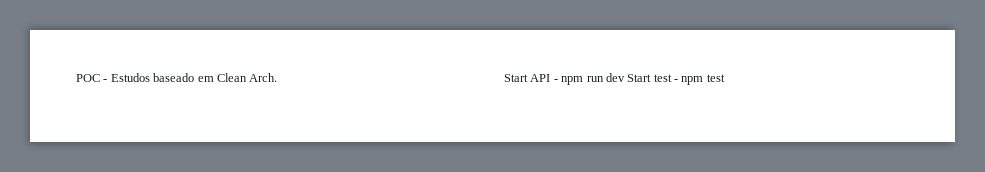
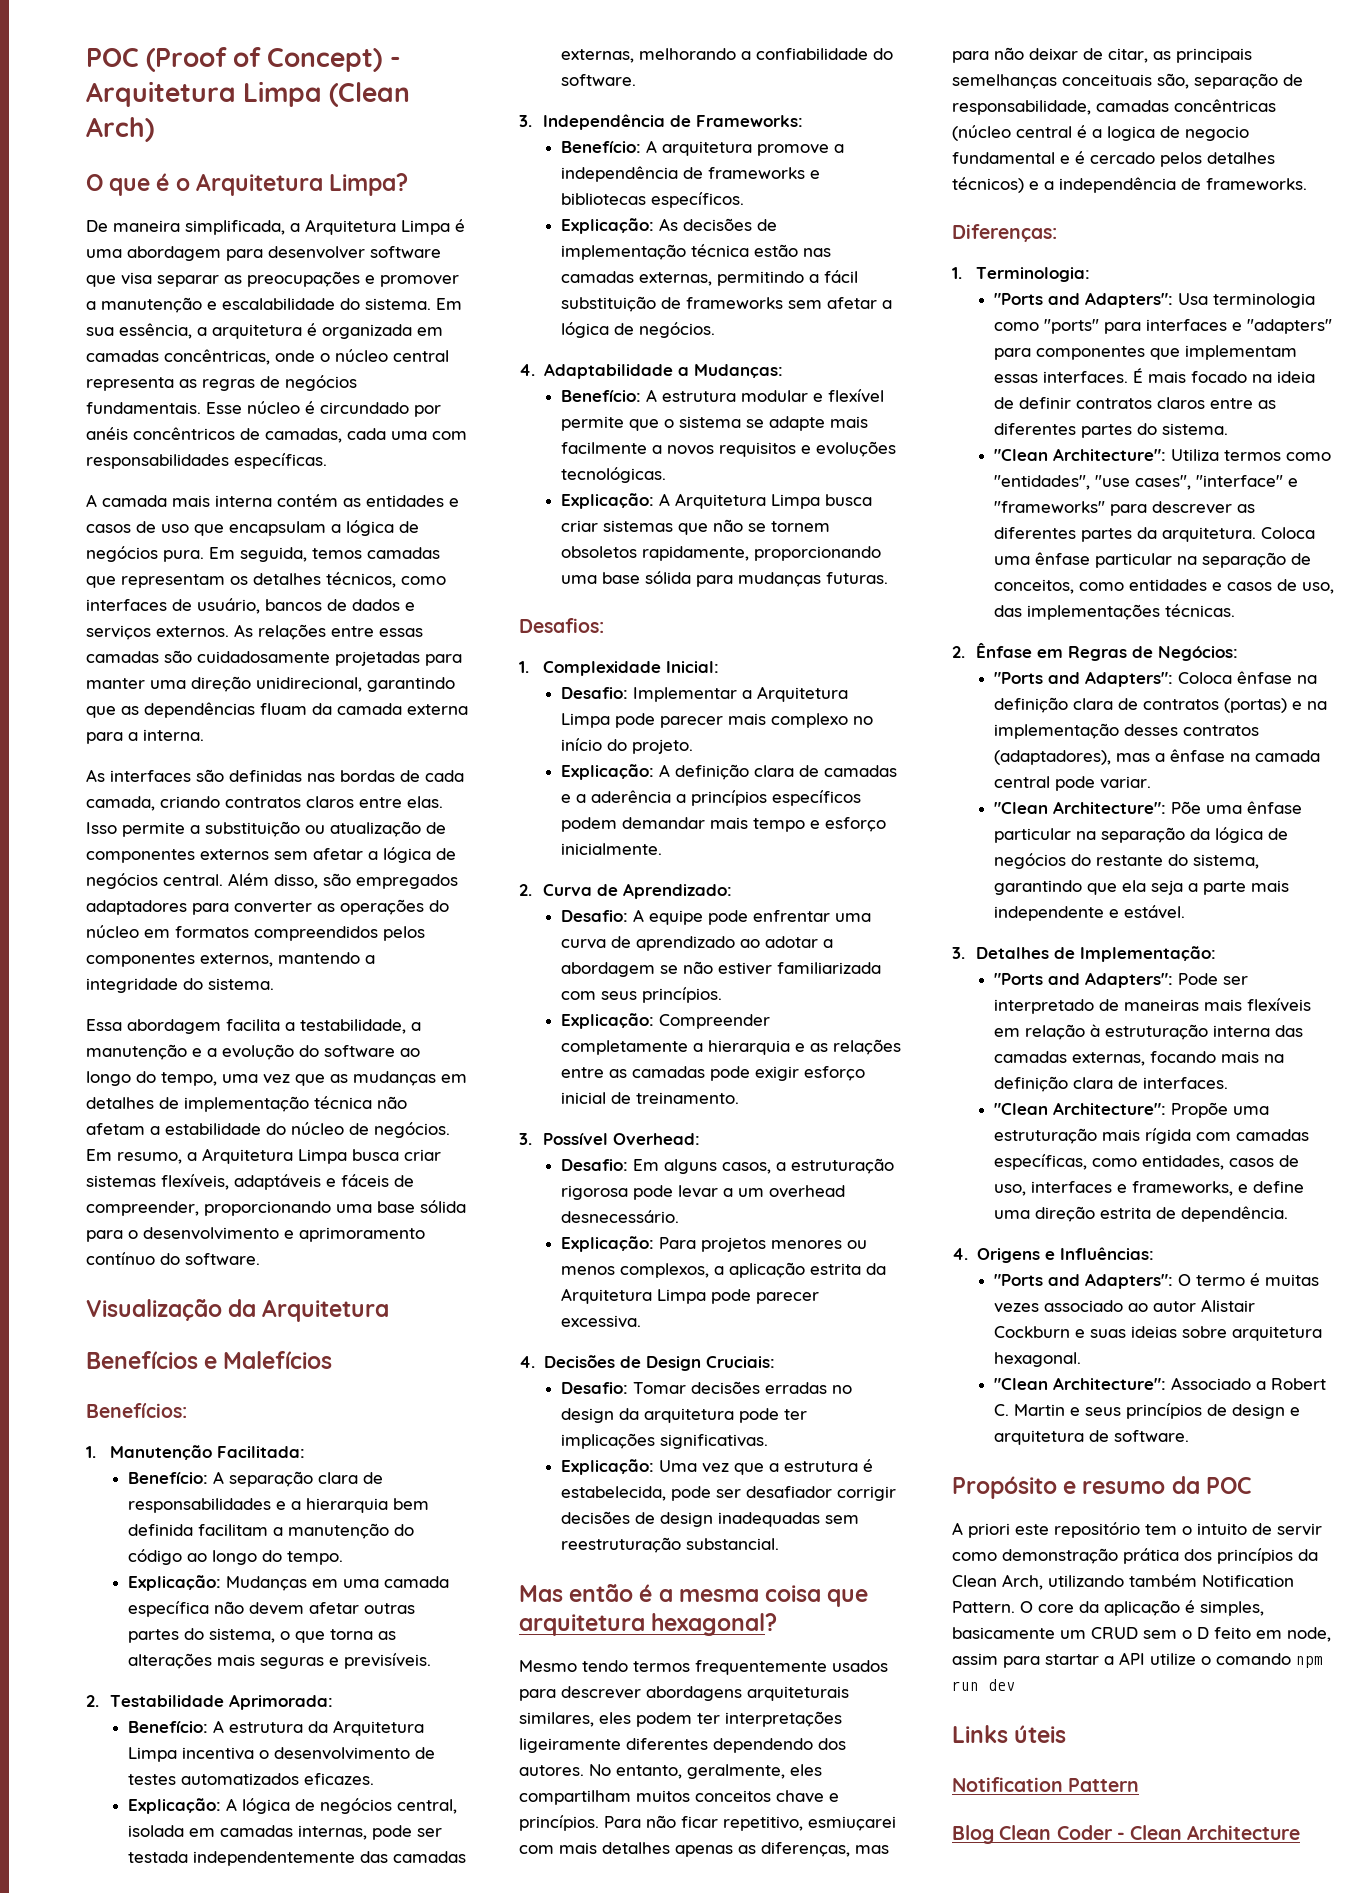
- POC - Estudos baseado em Clean Arch.
- Start API - npm run dev Start test - npm test
+ POC (Proof of Concept) - Arquitetura Limpa (Clean Arch)
+ O que é o Arquitetura Limpa?
+ De maneira simplificada, a Arquitetura Limpa é uma abordagem para desenvolver software que visa separar as preocupações e promover a manutenção e escalabilidade do sistema. Em sua essência, a arquitetura é organizada em camadas concêntricas, onde o núcleo central representa as regras de negócios fundamentais. Esse núcleo é circundado por anéis concêntricos de camadas, cada uma com responsabilidades específicas.
+ A camada mais interna contém as entidades e casos de uso que encapsulam a lógica de negócios pura. Em seguida, temos camadas que representam os detalhes técnicos, como interfaces de usuário, bancos de dados e serviços externos. As relações entre essas camadas são cuidadosamente projetadas para manter uma direção unidirecional, garantindo que as dependências fluam da camada externa para a interna.
+ As interfaces são definidas nas bordas de cada camada, criando contratos claros entre elas. Isso permite a substituição ou atualização de componentes externos sem afetar a lógica de negócios central. Além disso, são empregados adaptadores para converter as operações do núcleo em formatos compreendidos pelos componentes externos, mantendo a integridade do sistema.
+ Essa abordagem facilita a testabilidade, a manutenção e a evolução do software ao longo do tempo, uma vez que as mudanças em detalhes de implementação técnica não afetam a estabilidade do núcleo de negócios. Em resumo, a Arquitetura Limpa busca criar sistemas flexíveis, adaptáveis e fáceis de compreender, proporcionando uma base sólida para o desenvolvimento e aprimoramento contínuo do software.
+ Visualização da Arquitetura
+ Benefícios e Malefícios
+ Benefícios:
+ 1. Manutenção Facilitada:
+ Benefício: A separação clara de responsabilidades e a hierarquia bem definida facilitam a manutenção do código ao longo do tempo.
+ Explicação: Mudanças em uma camada específica não devem afetar outras partes do sistema, o que torna as alterações mais seguras e previsíveis.
+ 2. Testabilidade Aprimorada:
+ Benefício: A estrutura da Arquitetura Limpa incentiva o desenvolvimento de testes automatizados eficazes.
+ Explicação: A lógica de negócios central, isolada em camadas internas, pode ser testada independentemente das camadas externas, melhorando a confiabilidade do software.
+ 3. Independência de Frameworks:
+ Benefício: A arquitetura promove a independência de frameworks e bibliotecas específicos.
+ Explicação: As decisões de implementação técnica estão nas camadas externas, permitindo a fácil substituição de frameworks sem afetar a lógica de negócios.
+ 4. Adaptabilidade a Mudanças:
+ Benefício: A estrutura modular e flexível permite que o sistema se adapte mais facilmente a novos requisitos e evoluções tecnológicas.
+ Explicação: A Arquitetura Limpa busca criar sistemas que não se tornem obsoletos rapidamente, proporcionando uma base sólida para mudanças futuras.
+ Desafios:
+ 1. Complexidade Inicial:
+ Desafio: Implementar a Arquitetura Limpa pode parecer mais complexo no início do projeto.
+ Explicação: A definição clara de camadas e a aderência a princípios específicos podem demandar mais tempo e esforço inicialmente.
+ 2. Curva de Aprendizado:
+ Desafio: A equipe pode enfrentar uma curva de aprendizado ao adotar a abordagem se não estiver familiarizada com seus princípios.
+ Explicação: Compreender completamente a hierarquia e as relações entre as camadas pode exigir esforço inicial de treinamento.
+ 3. Possível Overhead:
+ Desafio: Em alguns casos, a estruturação rigorosa pode levar a um overhead desnecessário.
+ Explicação: Para projetos menores ou menos complexos, a aplicação estrita da Arquitetura Limpa pode parecer excessiva.
+ 4. Decisões de Design Cruciais:
+ Desafio: Tomar decisões erradas no design da arquitetura pode ter implicações significativas.
+ Explicação: Uma vez que a estrutura é estabelecida, pode ser desafiador corrigir decisões de design inadequadas sem reestruturação substancial.
+ Mas então é a mesma coisa que arquitetura hexagonal?
+ Mesmo tendo termos frequentemente usados para descrever abordagens arquiteturais similares, eles podem ter interpretações ligeiramente diferentes dependendo dos autores. No entanto, geralmente, eles compartilham muitos conceitos chave e princípios. Para não ficar repetitivo, esmiuçarei com mais detalhes apenas as diferenças, mas para não deixar de citar, as principais semelhanças conceituais são, separação de responsabilidade, camadas concêntricas (núcleo central é a logica de negocio fundamental e é cercado pelos detalhes técnicos) e a independência de frameworks.
+ Diferenças:
+ 1. Terminologia:
+ "Ports and Adapters": Usa terminologia como "ports" para interfaces e "adapters" para componentes que implementam essas interfaces. É mais focado na ideia de definir contratos claros entre as diferentes partes do sistema.
+ "Clean Architecture": Utiliza termos como "entidades", "use cases", "interface" e "frameworks" para descrever as diferentes partes da arquitetura. Coloca uma ênfase particular na separação de conceitos, como entidades e casos de uso, das implementações técnicas.
+ 2. Ênfase em Regras de Negócios:
+ "Ports and Adapters": Coloca ênfase na definição clara de contratos (portas) e na implementação desses contratos (adaptadores), mas a ênfase na camada central pode variar.
+ "Clean Architecture": Põe uma ênfase particular na separação da lógica de negócios do restante do sistema, garantindo que ela seja a parte mais independente e estável.
+ 3. Detalhes de Implementação:
+ "Ports and Adapters": Pode ser interpretado de maneiras mais flexíveis em relação à estruturação interna das camadas externas, focando mais na definição clara de interfaces.
+ "Clean Architecture": Propõe uma estruturação mais rígida com camadas específicas, como entidades, casos de uso, interfaces e frameworks, e define uma direção estrita de dependência.
+ 4. Origens e Influências:
+ "Ports and Adapters": O termo é muitas vezes associado ao autor Alistair Cockburn e suas ideias sobre arquitetura hexagonal.
+ "Clean Architecture": Associado a Robert C. Martin e seus princípios de design e arquitetura de software.
+ Propósito e resumo da POC
+ A priori este repositório tem o intuito de servir como demonstração prática dos princípios da Clean Arch, utilizando também Notification Pattern. O core da aplicação é simples, basicamente um CRUD sem o D feito em node, assim para startar a API utilize o comando npm run dev
+ Links úteis
+ Notification Pattern
+ Blog Clean Coder - Clean Architecture

